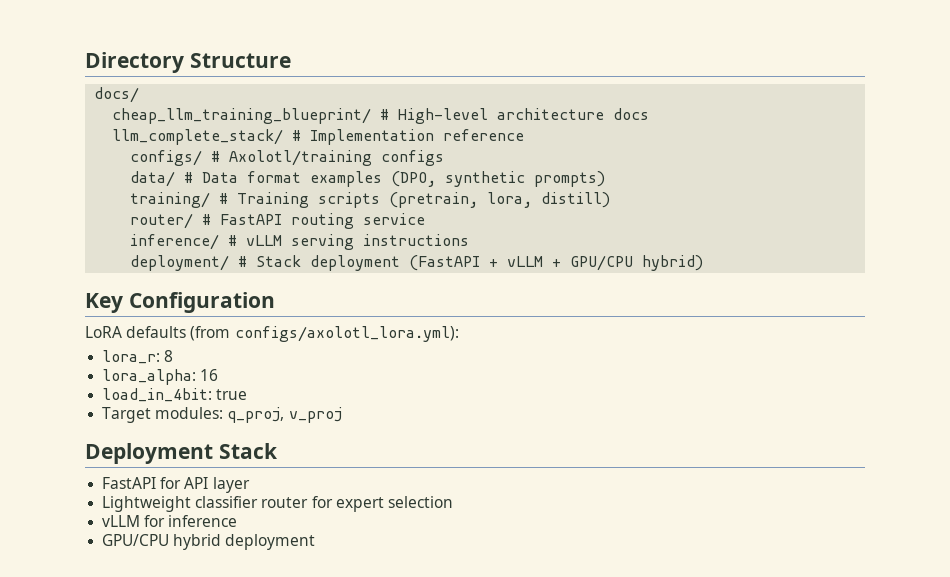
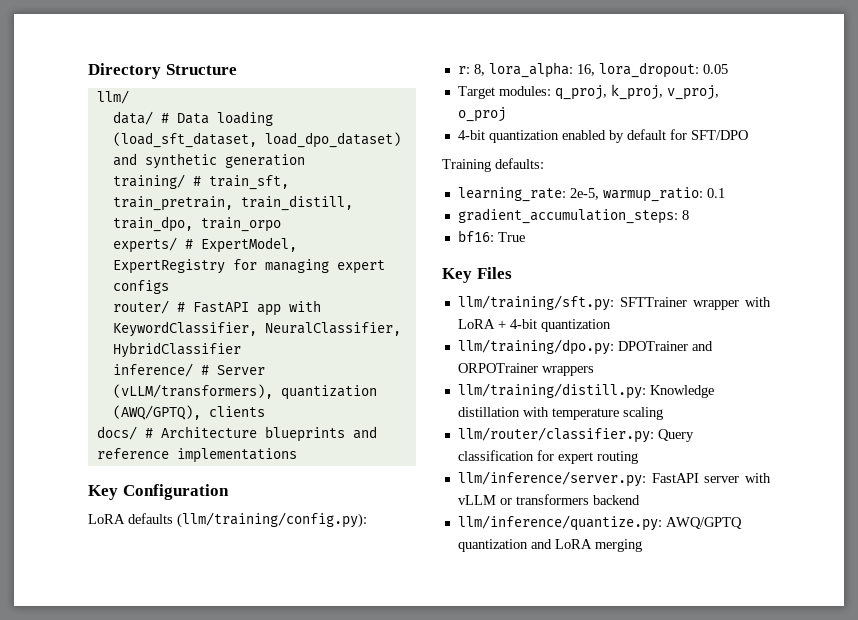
- docs/
- cheap_llm_training_blueprint/ # High-level architecture docs
- llm_complete_stack/ # Implementation reference
- configs/ # Axolotl/training configs
- data/ # Data format examples (DPO, synthetic prompts)
- training/ # Training scripts (pretrain, lora, distill)
- router/ # FastAPI routing service
- inference/ # vLLM serving instructions
- deployment/ # Stack deployment (FastAPI + vLLM + GPU/CPU hybrid)
+ llm/
+ data/ # Data loading (load_sft_dataset, load_dpo_dataset) and synthetic generation
+ training/ # train_sft, train_pretrain, train_distill, train_dpo, train_orpo
+ experts/ # ExpertModel, ExpertRegistry for managing expert configs
+ router/ # FastAPI app with KeywordClassifier, NeuralClassifier, HybridClassifier
+ inference/ # Server (vLLM/transformers), quantization (AWQ/GPTQ), clients
+ docs/ # Architecture blueprints and reference implementations
  Key Configuration
- LoRA defaults (from configs/axolotl_lora.yml):
- lora_r: 8
- lora_alpha: 16
- load_in_4bit: true
- Target modules: q_proj, v_proj
- Deployment Stack
- FastAPI for API layer
- Lightweight classifier router for expert selection
- vLLM for inference
- GPU/CPU hybrid deployment
+ LoRA defaults (llm/training/config.py):
+ r: 8, lora_alpha: 16, lora_dropout: 0.05
+ Target modules: q_proj, k_proj, v_proj, o_proj
+ 4-bit quantization enabled by default for SFT/DPO
+ Training defaults:
+ learning_rate: 2e-5, warmup_ratio: 0.1
+ gradient_accumulation_steps: 8
+ bf16: True
+ Key Files
+ llm/training/sft.py: SFTTrainer wrapper with LoRA + 4-bit quantization
+ llm/training/dpo.py: DPOTrainer and ORPOTrainer wrappers
+ llm/training/distill.py: Knowledge distillation with temperature scaling
+ llm/router/classifier.py: Query classification for expert routing
+ llm/inference/server.py: FastAPI server with vLLM or transformers backend
+ llm/inference/quantize.py: AWQ/GPTQ quantization and LoRA merging

